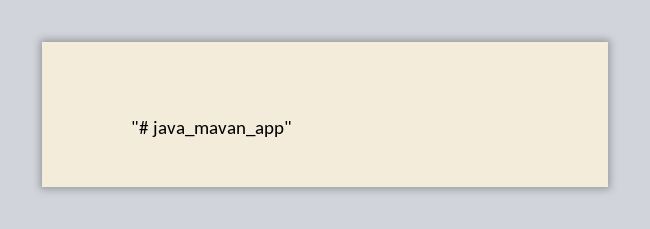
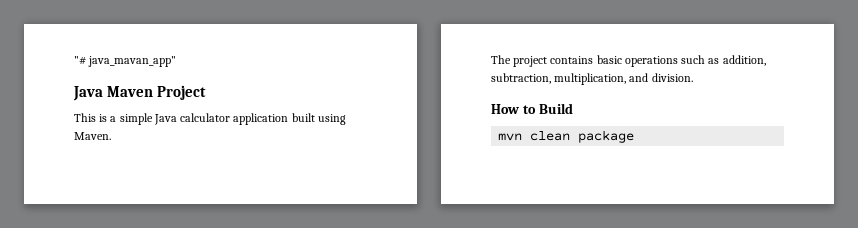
+ Java Maven Project
+ This is a simple Java calculator application built using Maven.
+ The project contains basic operations such as addition, subtraction, multiplication, and division.
+ How to Build
+ mvn clean package

